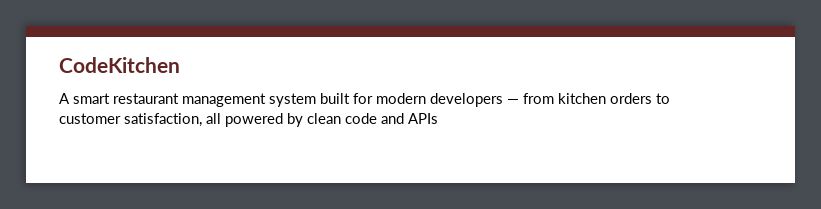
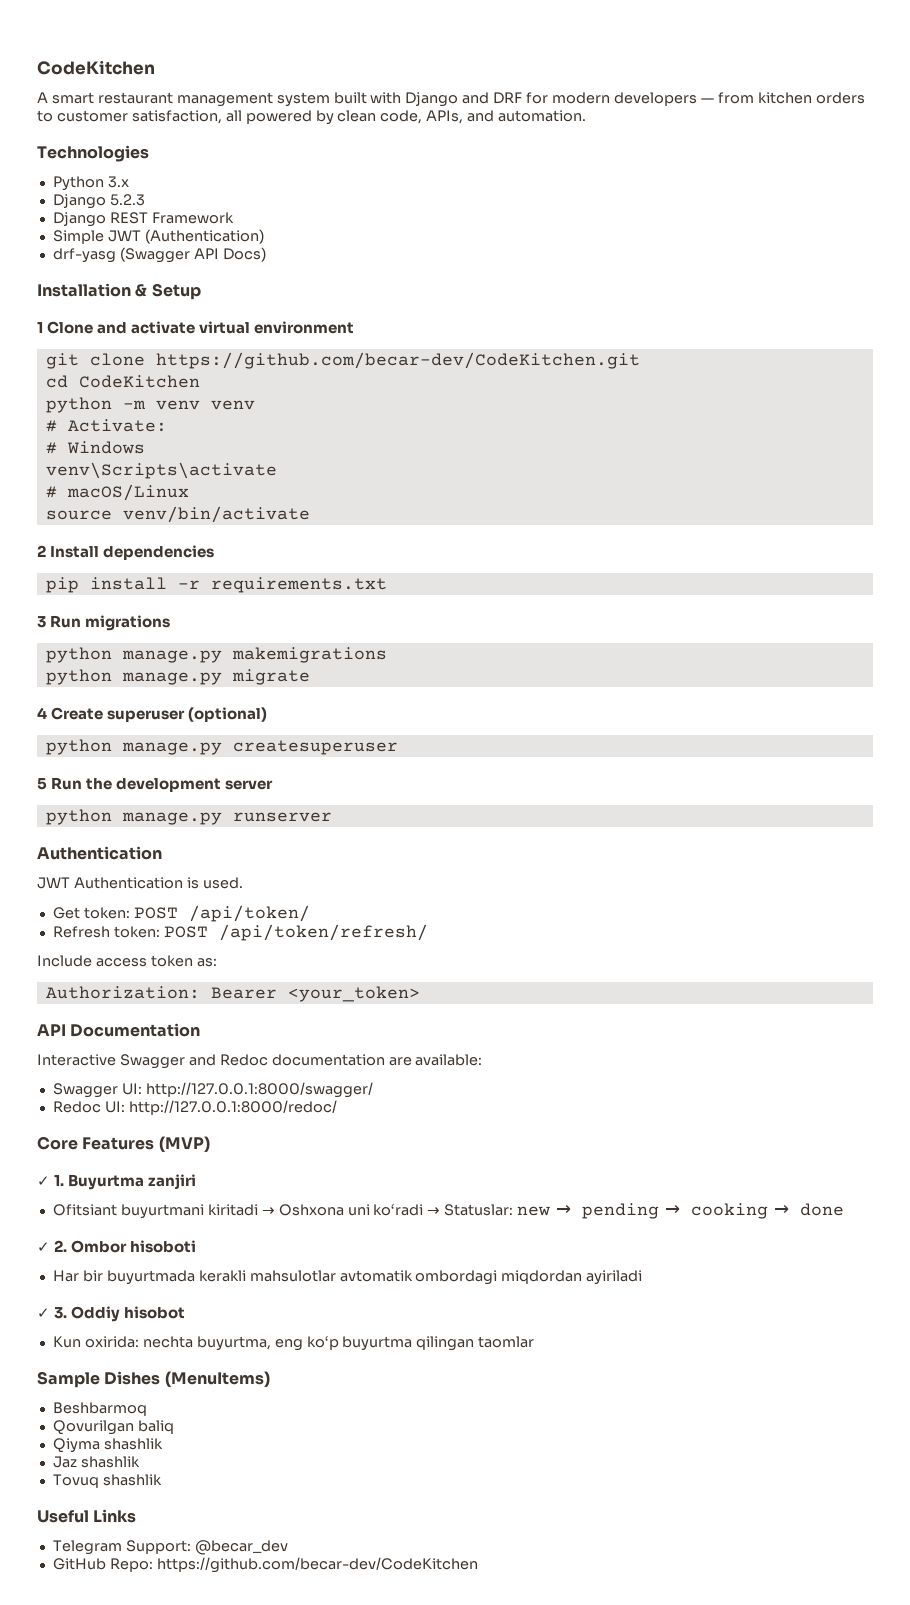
- A smart restaurant management system built for modern developers — from kitchen orders to customer satisfaction, all powered by clean code and APIs
+ A smart restaurant management system built with Django and DRF for modern developers — from kitchen orders to customer satisfaction, all powered by clean code, APIs, and automation.
+ Technologies
+ Python 3.x
+ Django 5.2.3
+ Django REST Framework
+ Simple JWT (Authentication)
+ drf-yasg (Swagger API Docs)
+ Installation & Setup
+ 1 Clone and activate virtual environment
+ git clone https://github.com/becar-dev/CodeKitchen.git
+ cd CodeKitchen
+ python -m venv venv
+ # Activate:
+ # Windows
+ venv\Scripts\activate
+ # macOS/Linux
+ source venv/bin/activate
+ 2 Install dependencies
+ pip install -r requirements.txt
+ 3 Run migrations
+ python manage.py makemigrations
+ python manage.py migrate
+ 4 Create superuser (optional)
+ python manage.py createsuperuser
+ 5 Run the development server
+ python manage.py runserver
+ Authentication
+ JWT Authentication is used.
+ Get token: POST /api/token/
+ Refresh token: POST /api/token/refresh/
+ Include access token as:
+ Authorization: Bearer <your_token>
+ API Documentation
+ Interactive Swagger and Redoc documentation are available:
+ Swagger UI: http://127.0.0.1:8000/swagger/
+ Redoc UI: http://127.0.0.1:8000/redoc/
+ Core Features (MVP)
+ ✓ 1. Buyurtma zanjiri
+ Ofitsiant buyurtmani kiritadi → Oshxona uni ko‘radi → Statuslar: new → pending → cooking → done
+ ✓ 2. Ombor hisoboti
+ Har bir buyurtmada kerakli mahsulotlar avtomatik ombordagi miqdordan ayiriladi
+ ✓ 3. Oddiy hisobot
+ Kun oxirida: nechta buyurtma, eng ko‘p buyurtma qilingan taomlar
+ Sample Dishes (MenuItems)
+ Beshbarmoq
+ Qovurilgan baliq
+ Qiyma shashlik
+ Jaz shashlik
+ Tovuq shashlik
+ Useful Links
+ Telegram Support: @becar_dev
+ GitHub Repo: https://github.com/becar-dev/CodeKitchen

